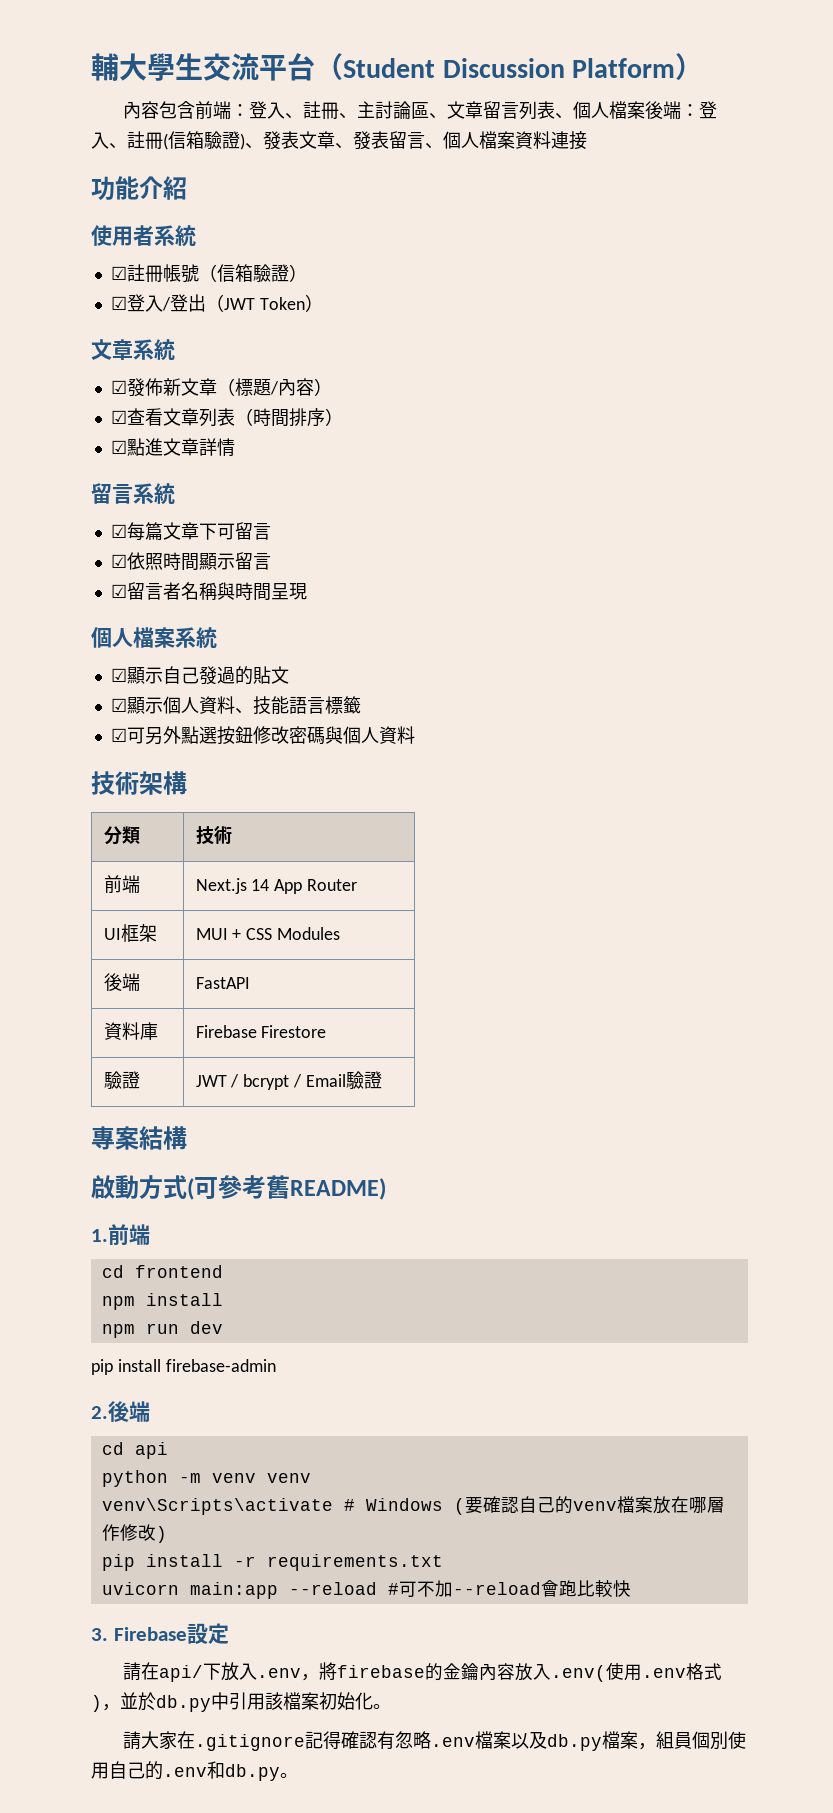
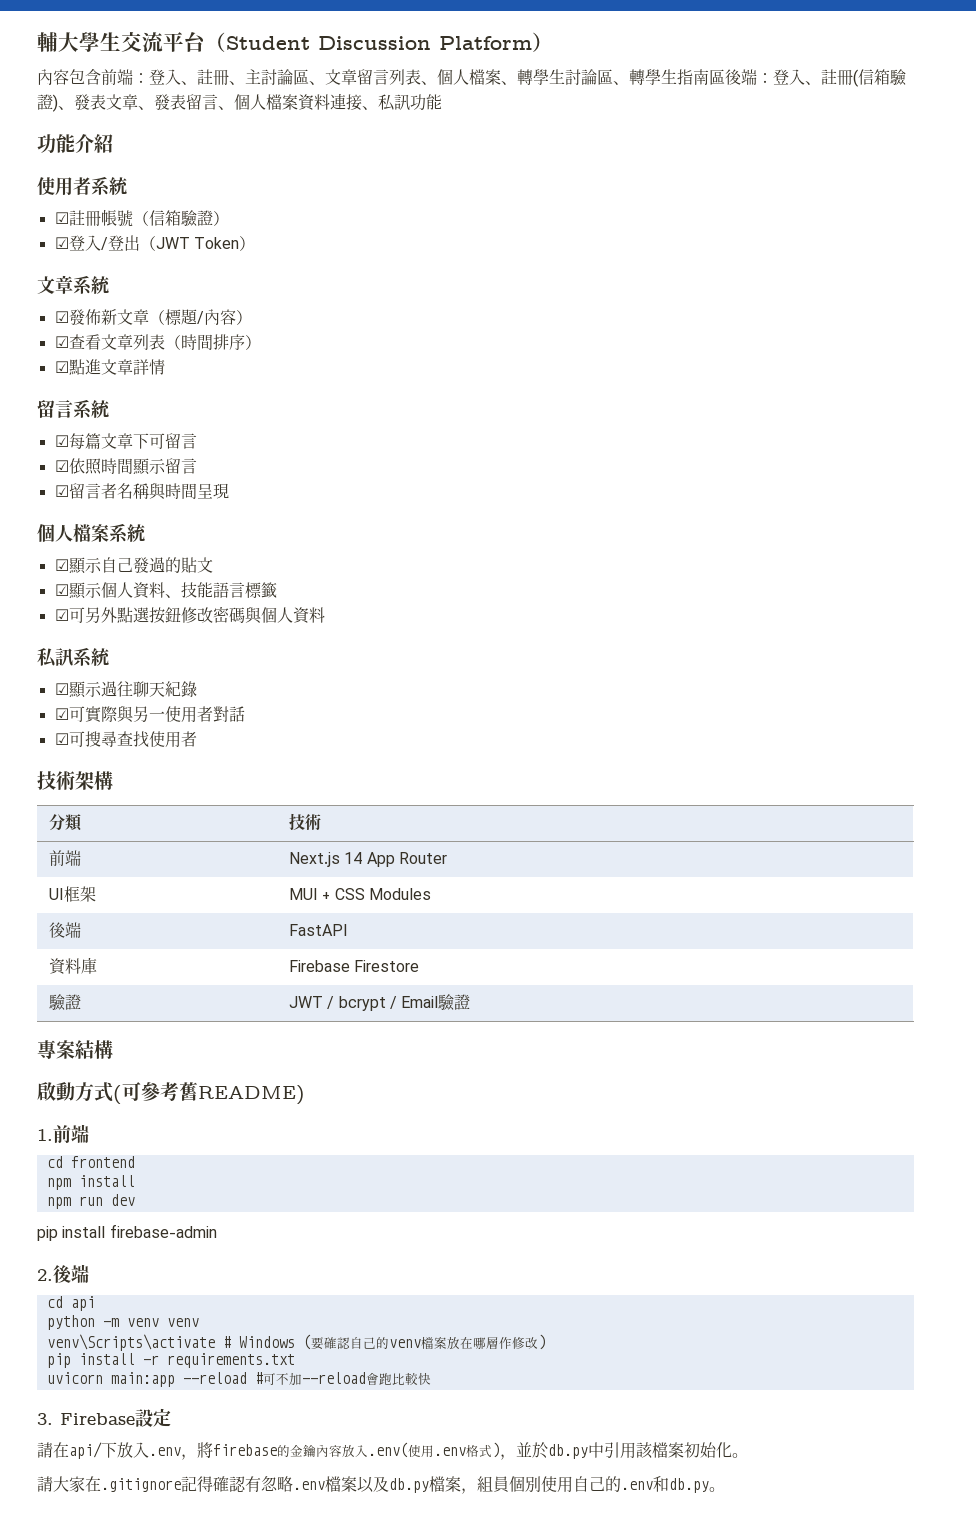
- 內容包含前端：登入、註冊、主討論區、文章留言列表、個人檔案後端：登入、註冊(信箱驗證)、發表文章、發表留言、個人檔案資料連接
+ 內容包含前端：登入、註冊、主討論區、文章留言列表、個人檔案、轉學生討論區、轉學生指南區後端：登入、註冊(信箱驗證)、發表文章、發表留言、個人檔案資料連接、私訊功能
+ 私訊系統
+ ☑顯示過往聊天紀錄
+ ☑可實際與另一使用者對話
+ ☑可搜尋查找使用者

